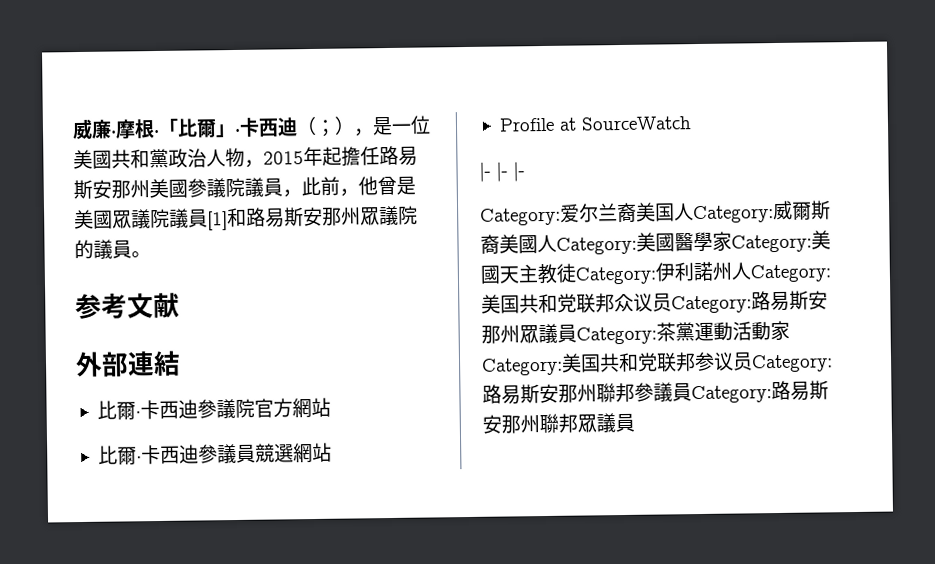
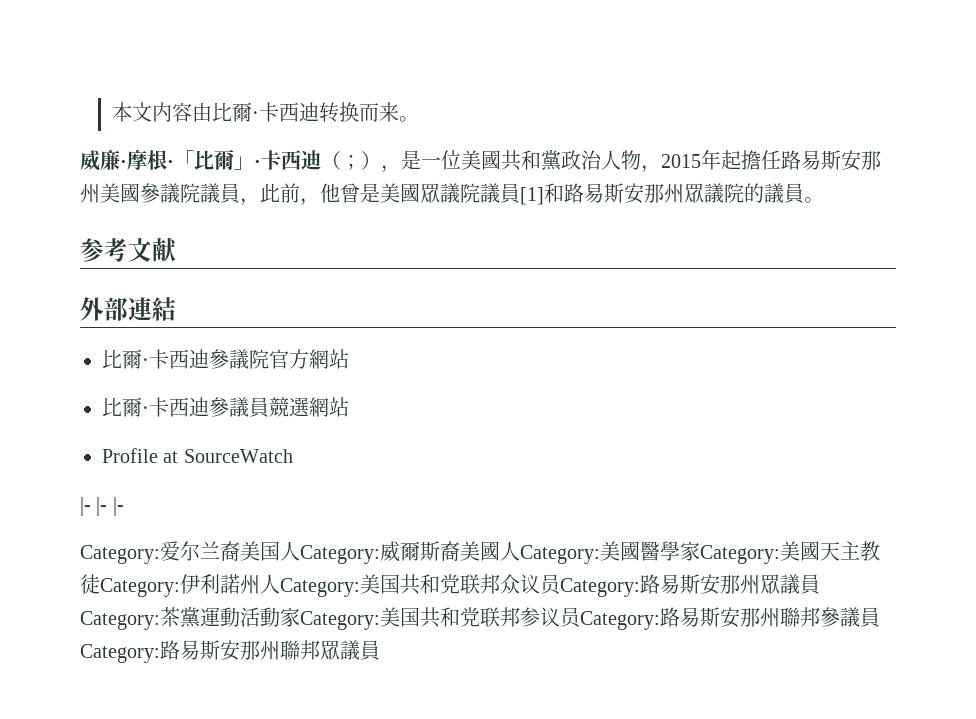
+ 本文内容由比爾·卡西迪转换而来。

